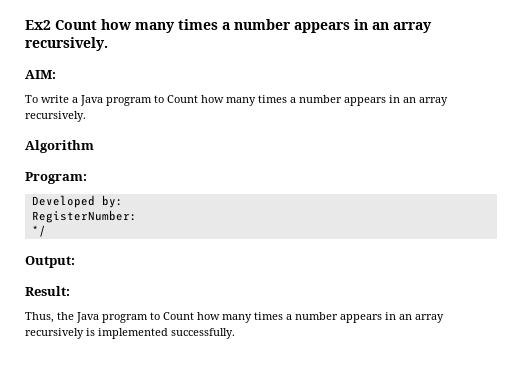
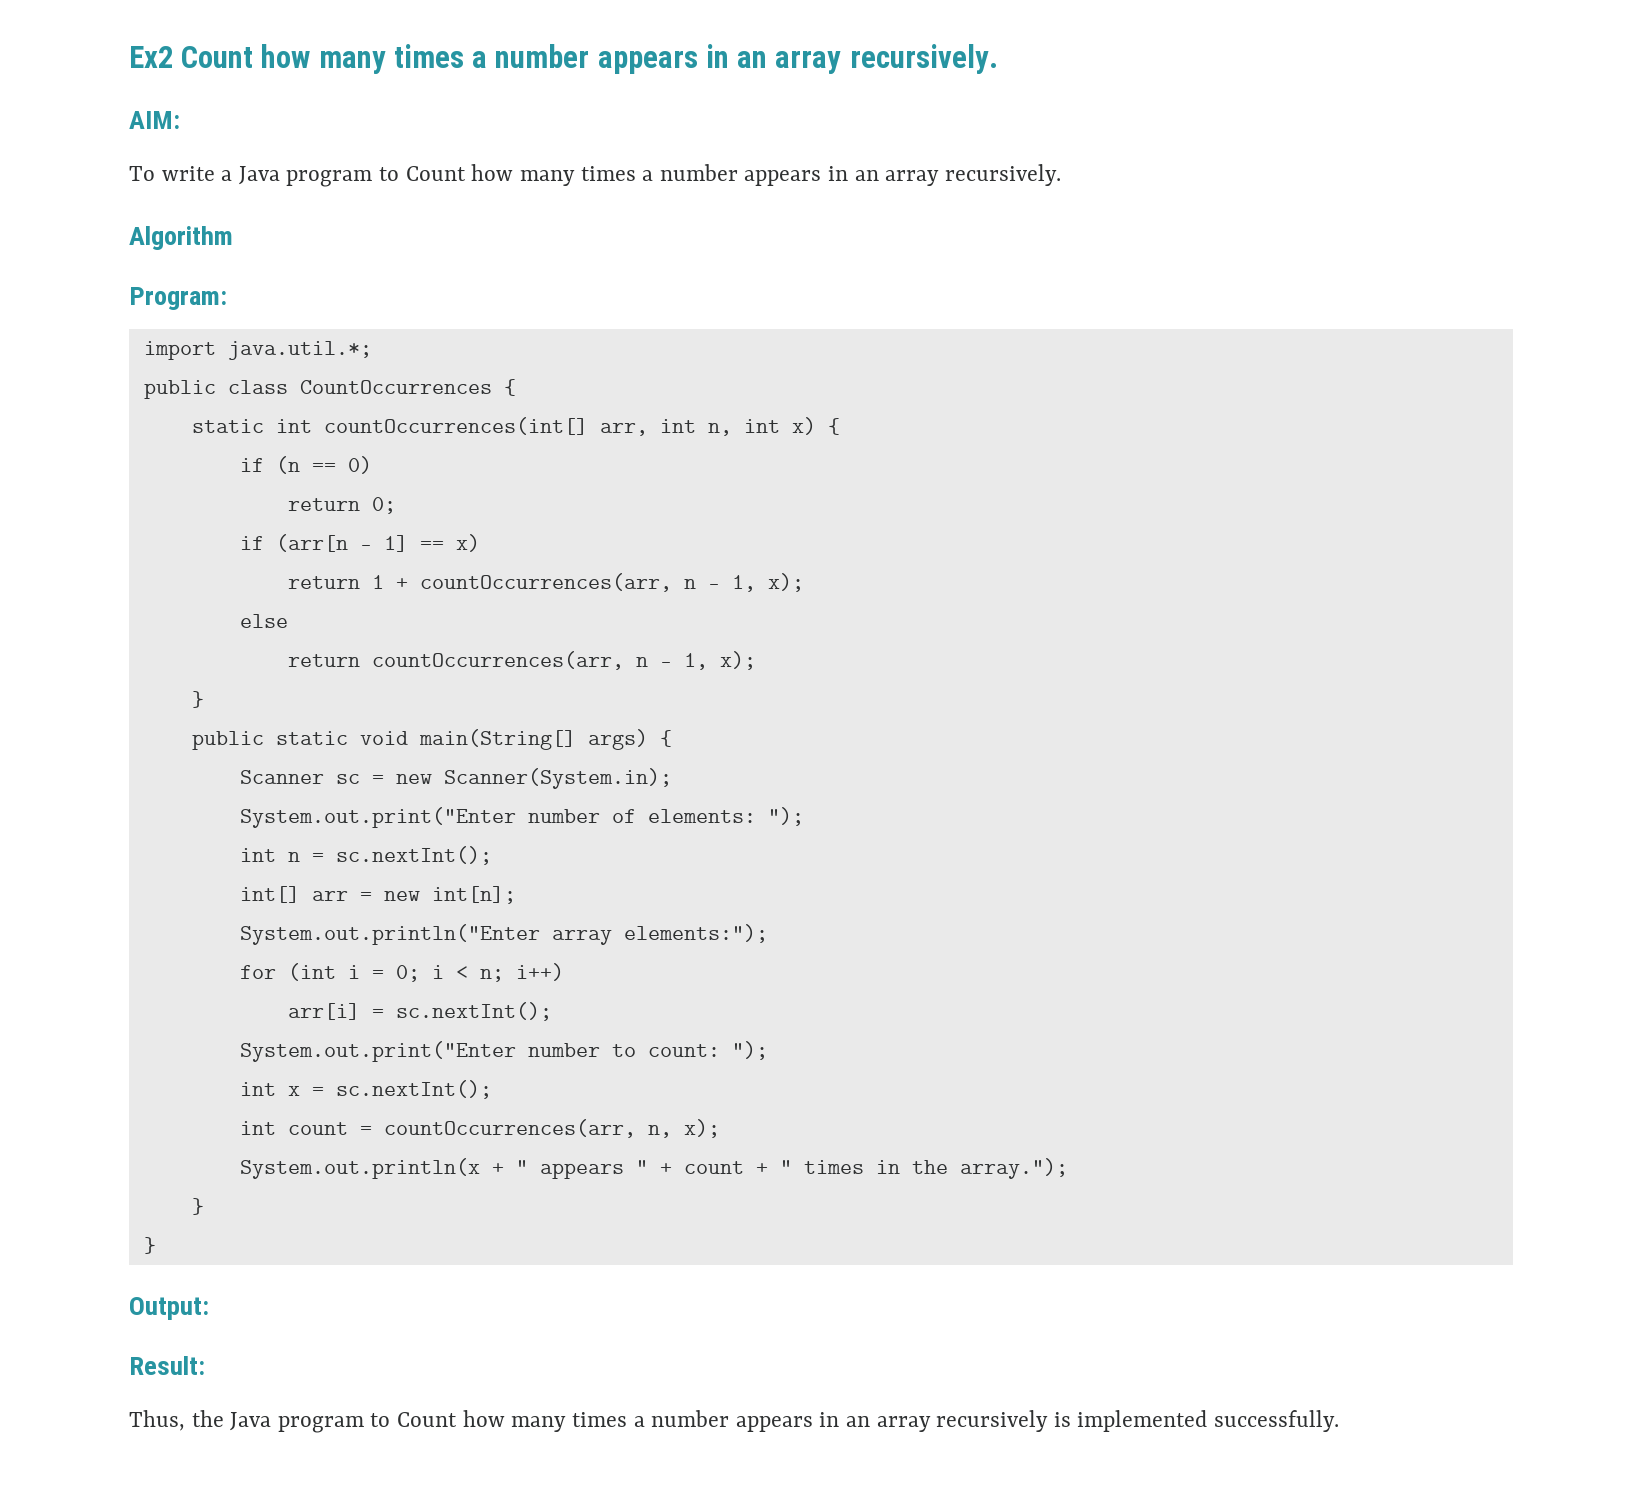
- Developed by:
- RegisterNumber:
- */
+ import java.util.*;
+ public class CountOccurrences {
+ static int countOccurrences(int[] arr, int n, int x) {
+ if (n == 0)
+ return 0;
+ if (arr[n - 1] == x)
+ return 1 + countOccurrences(arr, n - 1, x);
+ else
+ return countOccurrences(arr, n - 1, x);
+ }
+ public static void main(String[] args) {
+ Scanner sc = new Scanner(System.in);
+ System.out.print("Enter number of elements: ");
+ int n = sc.nextInt();
+ int[] arr = new int[n];
+ System.out.println("Enter array elements:");
+ for (int i = 0; i < n; i++)
+ arr[i] = sc.nextInt();
+ System.out.print("Enter number to count: ");
+ int x = sc.nextInt();
+ int count = countOccurrences(arr, n, x);
+ System.out.println(x + " appears " + count + " times in the array.");
+ }
+ }

